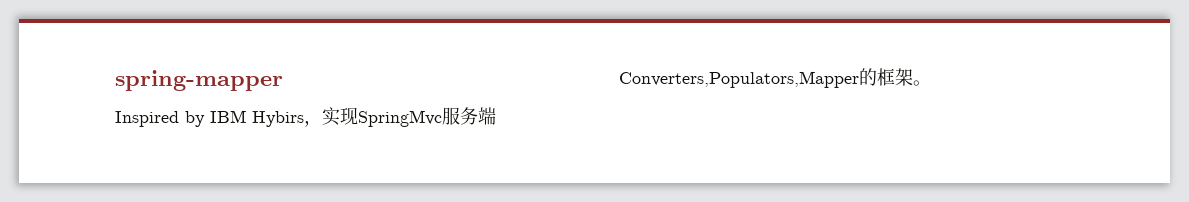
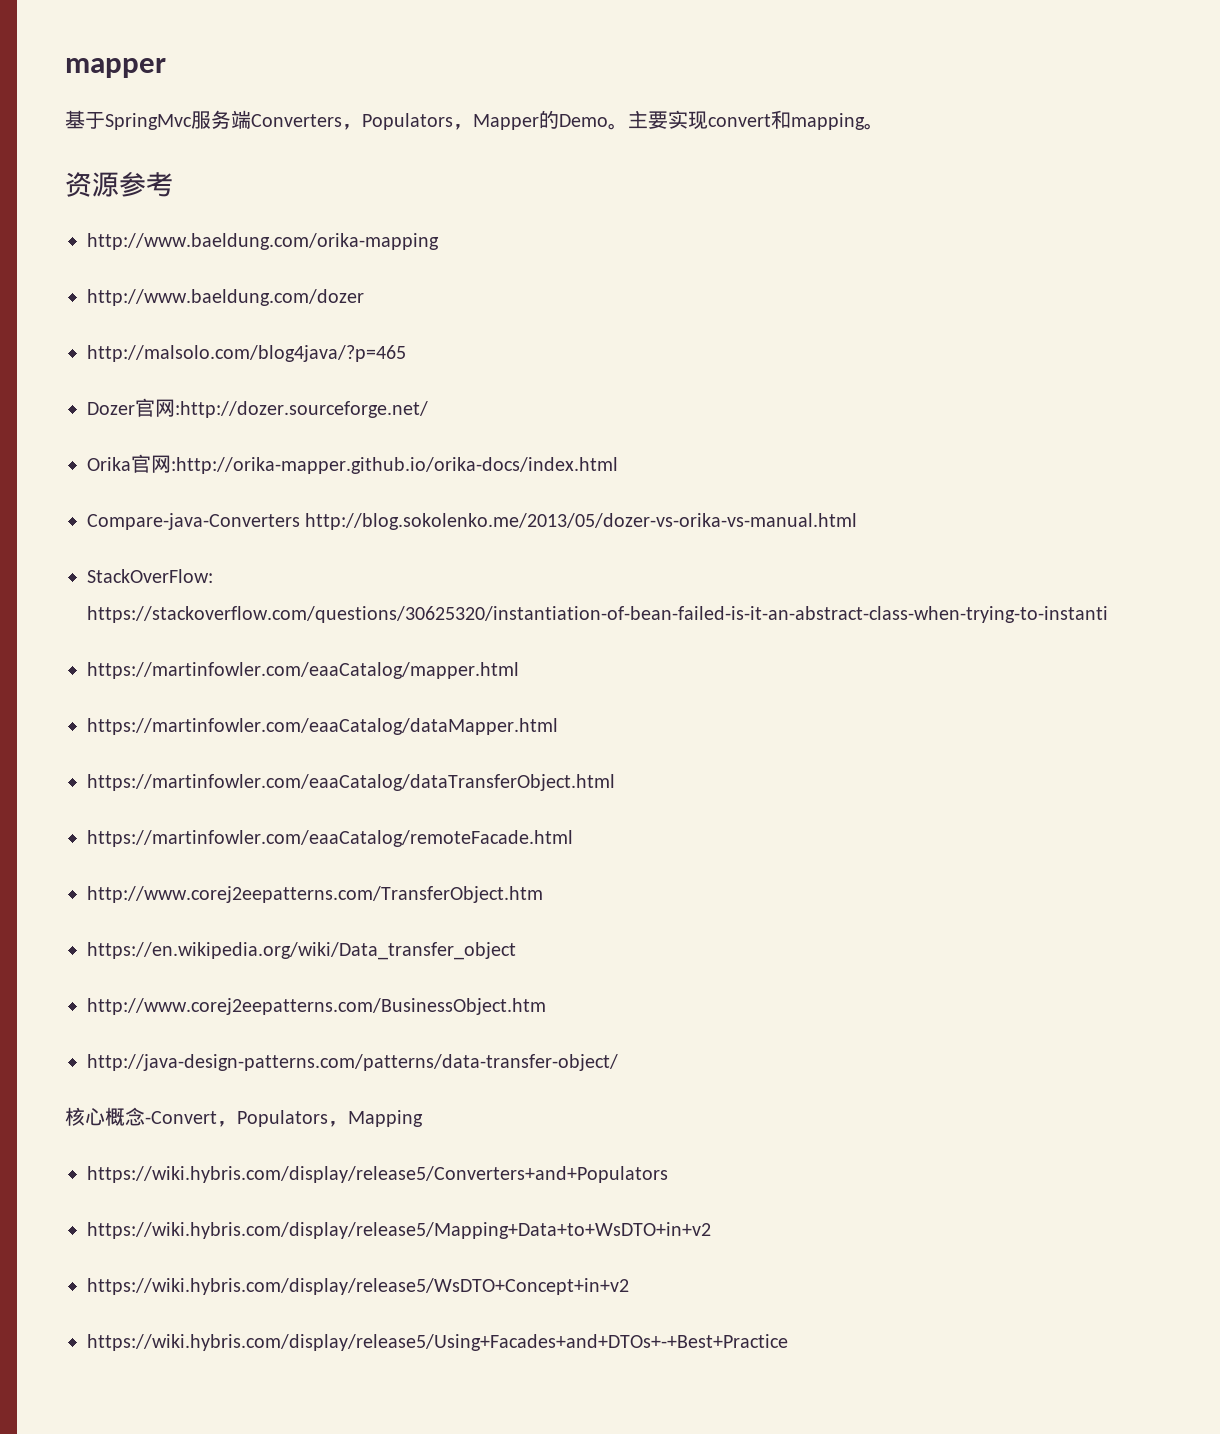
- spring-mapper
- Inspired by IBM Hybirs，实现SpringMvc服务端Converters,Populators,Mapper的框架。
+ mapper
+ 基于SpringMvc服务端Converters，Populators，Mapper的Demo。主要实现convert和mapping。
+ 资源参考
+ http://www.baeldung.com/orika-mapping
+ http://www.baeldung.com/dozer
+ http://malsolo.com/blog4java/?p=465
+ Dozer官网:http://dozer.sourceforge.net/
+ Orika官网:http://orika-mapper.github.io/orika-docs/index.html
+ Compare-java-Converters http://blog.sokolenko.me/2013/05/dozer-vs-orika-vs-manual.html
+ StackOverFlow: https://stackoverflow.com/questions/30625320/instantiation-of-bean-failed-is-it-an-abstract-class-when-trying-to-instanti
+ https://martinfowler.com/eaaCatalog/mapper.html
+ https://martinfowler.com/eaaCatalog/dataMapper.html
+ https://martinfowler.com/eaaCatalog/dataTransferObject.html
+ https://martinfowler.com/eaaCatalog/remoteFacade.html
+ http://www.corej2eepatterns.com/TransferObject.htm
+ https://en.wikipedia.org/wiki/Data_transfer_object
+ http://www.corej2eepatterns.com/BusinessObject.htm
+ http://java-design-patterns.com/patterns/data-transfer-object/
+ 核心概念-Convert，Populators，Mapping
+ https://wiki.hybris.com/display/release5/Converters+and+Populators
+ https://wiki.hybris.com/display/release5/Mapping+Data+to+WsDTO+in+v2
+ https://wiki.hybris.com/display/release5/WsDTO+Concept+in+v2
+ https://wiki.hybris.com/display/release5/Using+Facades+and+DTOs+-+Best+Practice

